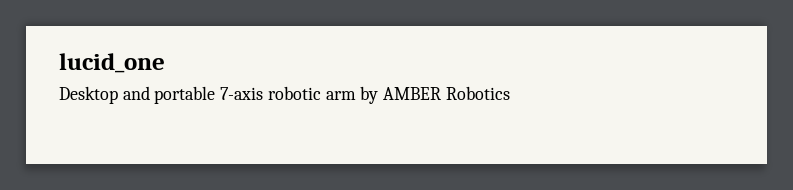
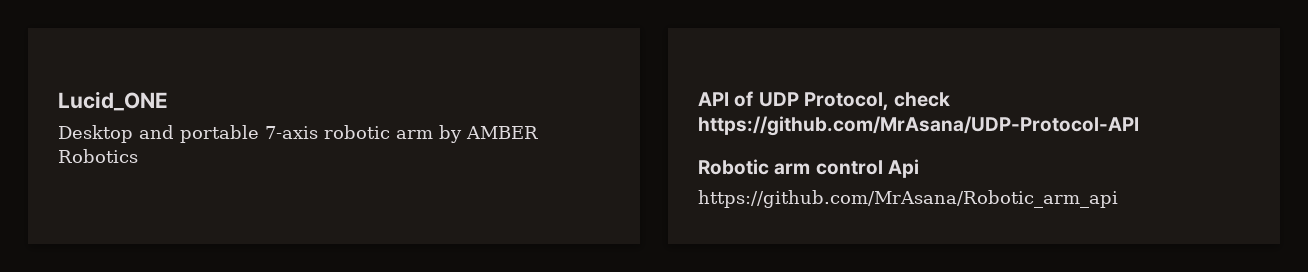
- lucid_one
+ Lucid_ONE
+ API of UDP Protocol, check https://github.com/MrAsana/UDP-Protocol-API
+ Robotic arm control Api
+ https://github.com/MrAsana/Robotic_arm_api

